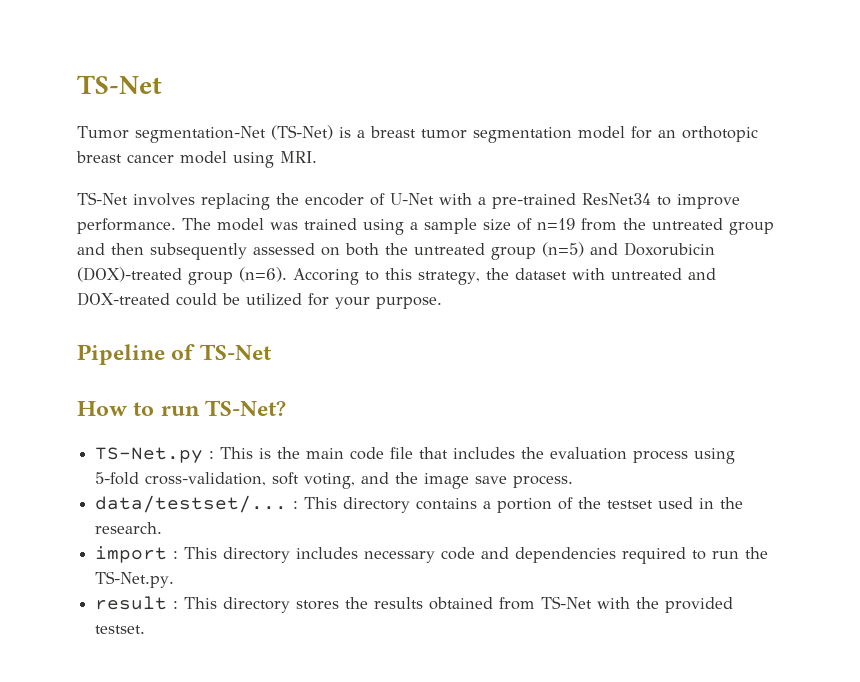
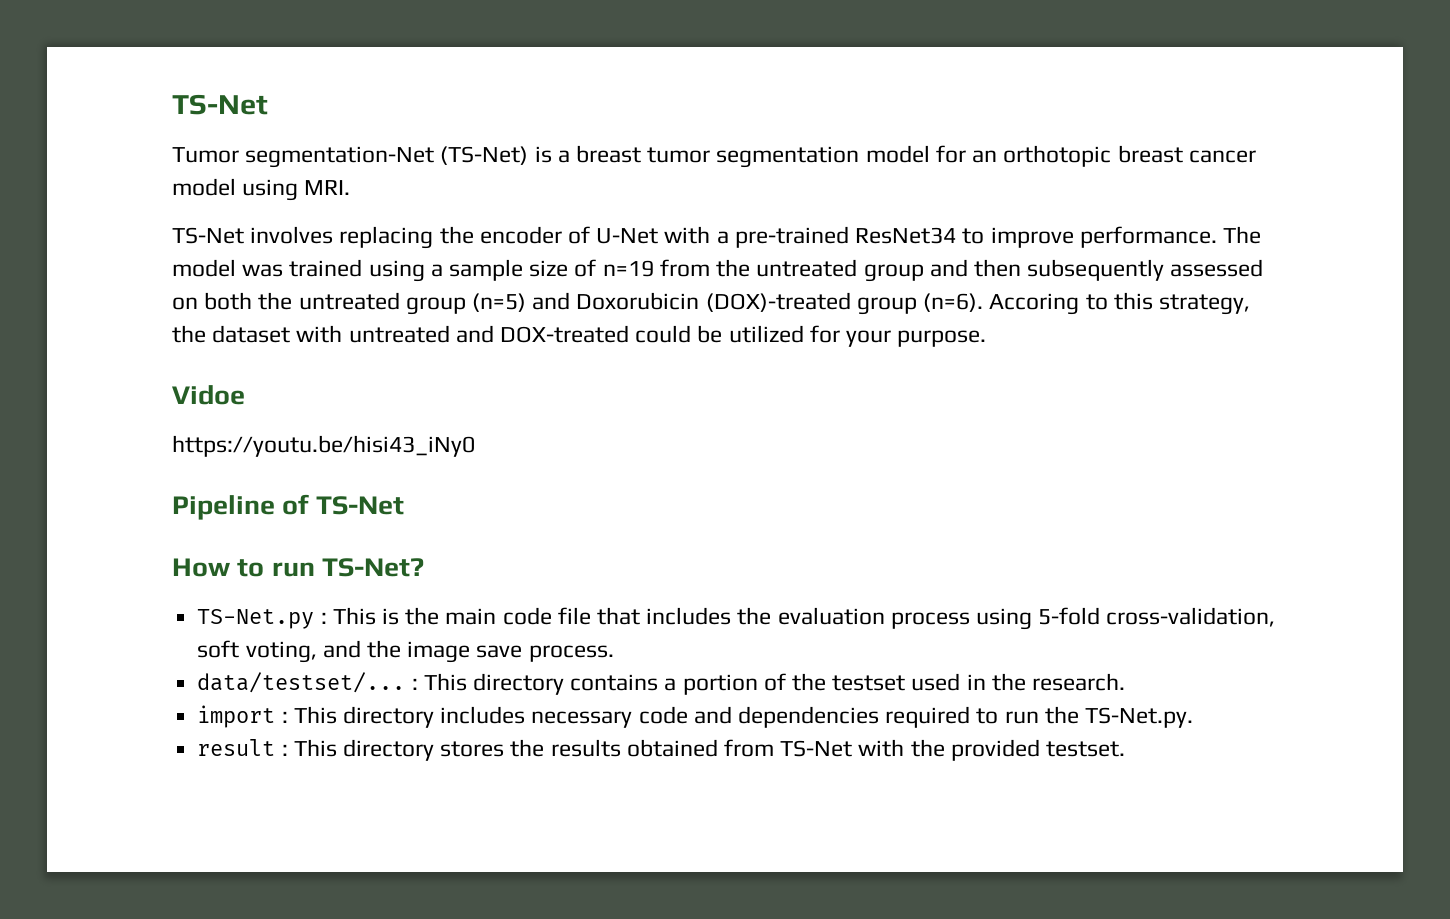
+ Vidoe
+ https://youtu.be/hisi43_iNy0

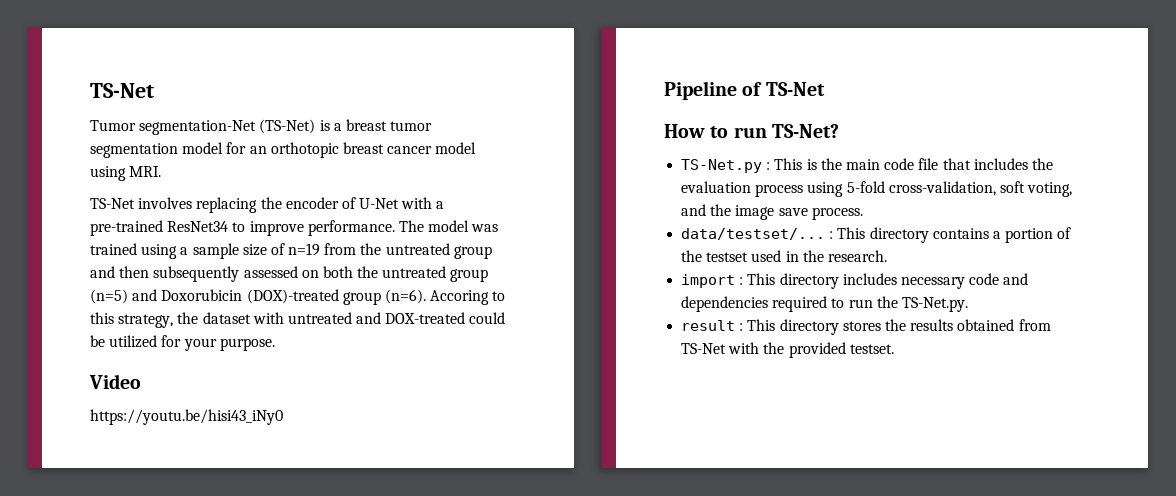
- Vidoe
+ Video

